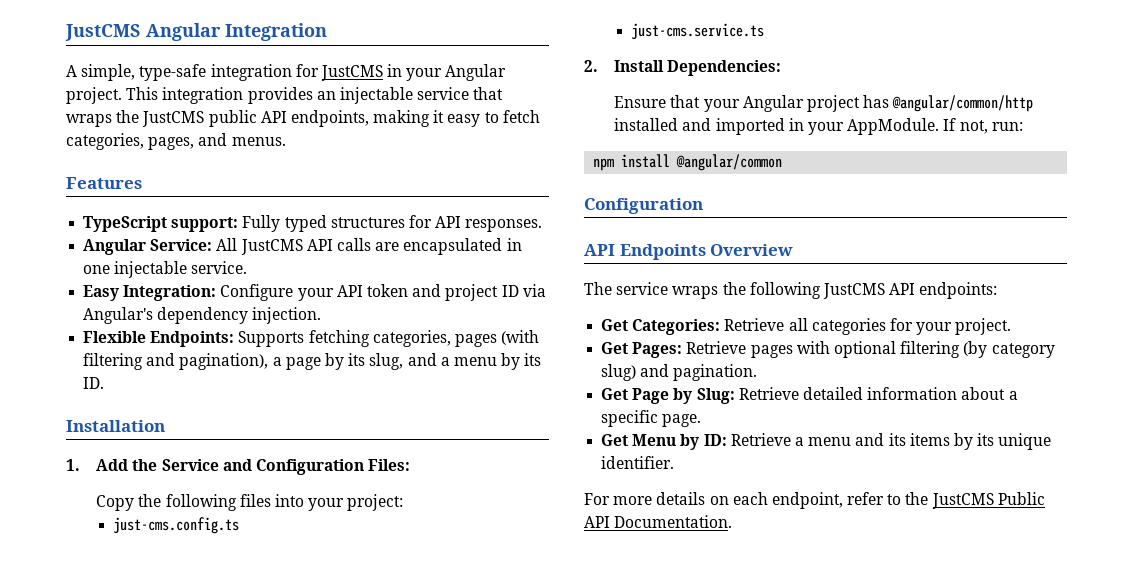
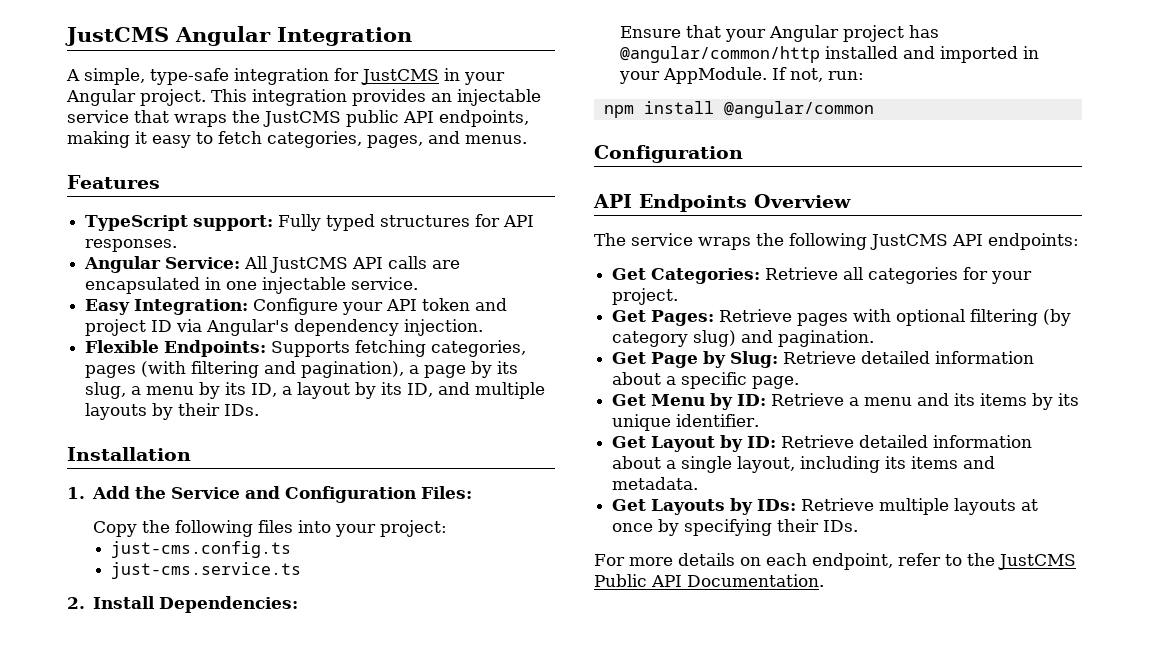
- Flexible Endpoints: Supports fetching categories, pages (with filtering and pagination), a page by its slug, and a menu by its ID.
+ Flexible Endpoints: Supports fetching categories, pages (with filtering and pagination), a page by its slug, a menu by its ID, a layout by its ID, and multiple layouts by their IDs.
+ Get Layout by ID: Retrieve detailed information about a single layout, including its items and metadata.
+ Get Layouts by IDs: Retrieve multiple layouts at once by specifying their IDs.

